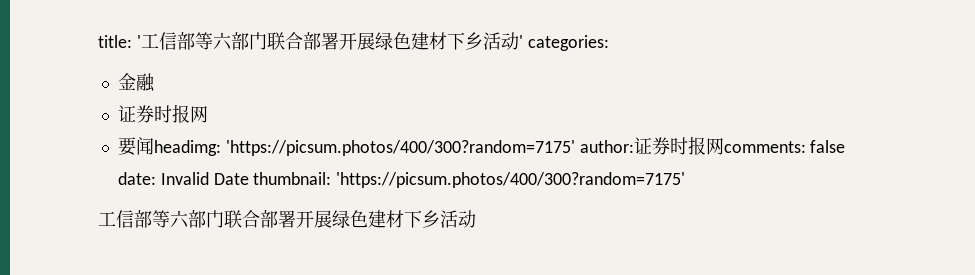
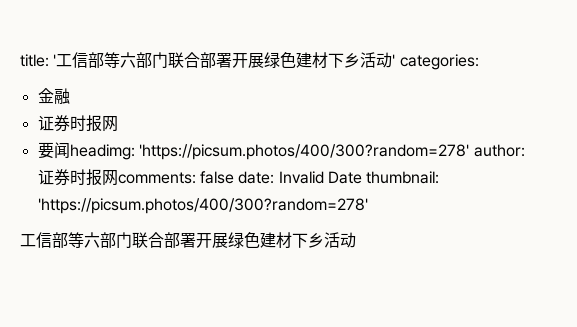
- 要闻headimg: 'https://picsum.photos/400/300?random=7175' author:证券时报网comments: false date: Invalid Date thumbnail: 'https://picsum.photos/400/300?random=7175'
+ 要闻headimg: 'https://picsum.photos/400/300?random=278' author:证券时报网comments: false date: Invalid Date thumbnail: 'https://picsum.photos/400/300?random=278'

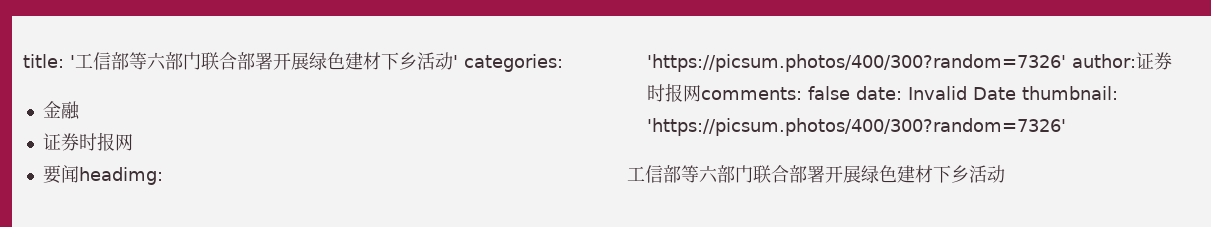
- 要闻headimg: 'https://picsum.photos/400/300?random=278' author:证券时报网comments: false date: Invalid Date thumbnail: 'https://picsum.photos/400/300?random=278'
+ 要闻headimg: 'https://picsum.photos/400/300?random=7326' author:证券时报网comments: false date: Invalid Date thumbnail: 'https://picsum.photos/400/300?random=7326'

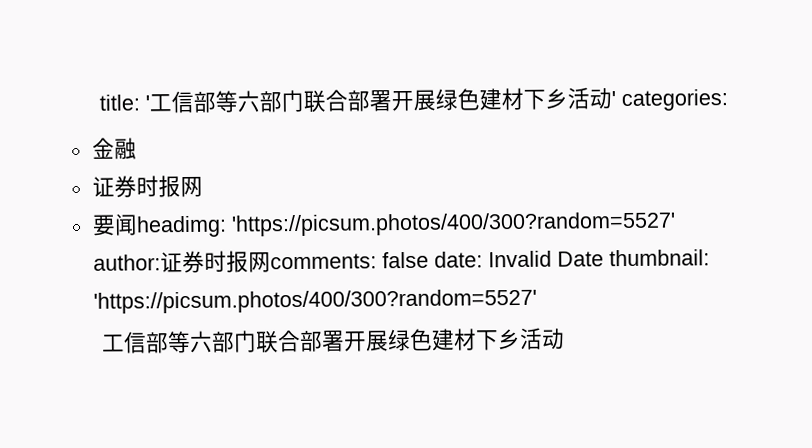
- 要闻headimg: 'https://picsum.photos/400/300?random=7326' author:证券时报网comments: false date: Invalid Date thumbnail: 'https://picsum.photos/400/300?random=7326'
+ 要闻headimg: 'https://picsum.photos/400/300?random=5527' author:证券时报网comments: false date: Invalid Date thumbnail: 'https://picsum.photos/400/300?random=5527'

